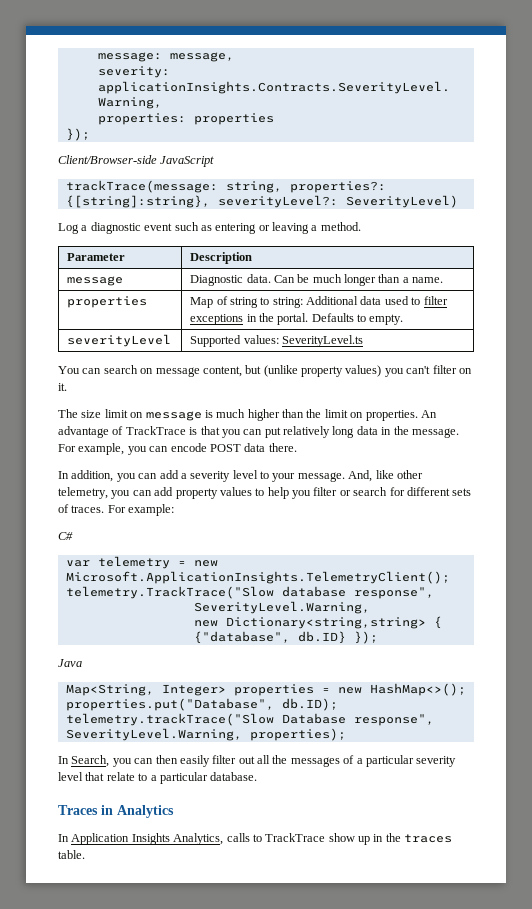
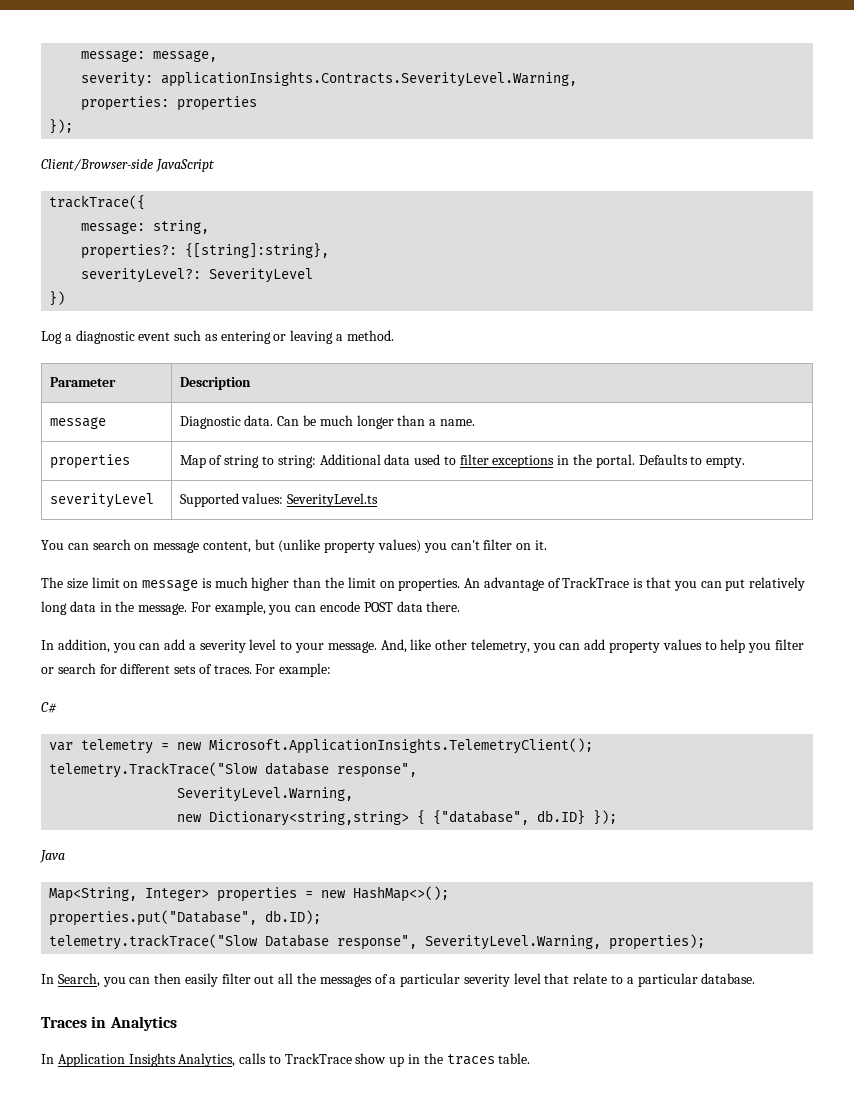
- trackTrace(message: string, properties?: {[string]:string}, severityLevel?: SeverityLevel)
+ trackTrace({
+ message: string,
+ properties?: {[string]:string},
+ severityLevel?: SeverityLevel
+ })

